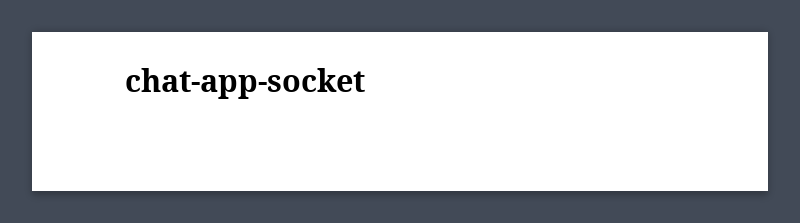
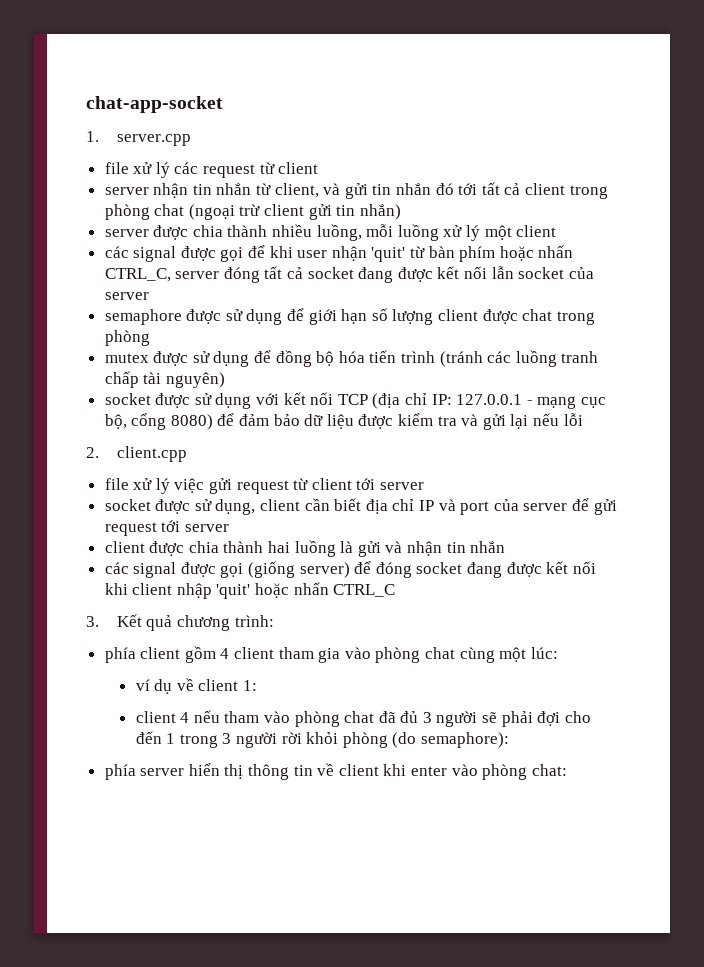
+ 1. server.cpp
+ file xử lý các request từ client
+ server nhận tin nhắn từ client, và gửi tin nhắn đó tới tất cả client trong phòng chat (ngoại trừ client gửi tin nhắn)
+ server được chia thành nhiều luồng, mỗi luồng xử lý một client
+ các signal được gọi để khi user nhận 'quit' từ bàn phím hoặc nhấn CTRL_C, server đóng tất cả socket đang được kết nối lẫn socket của server
+ semaphore được sử dụng để giới hạn số lượng client được chat trong phòng
+ mutex được sử dụng để đồng bộ hóa tiến trình (tránh các luồng tranh chấp tài nguyên)
+ socket được sử dụng với kết nối TCP (địa chỉ IP: 127.0.0.1 - mạng cục bộ, cổng 8080) để đảm bảo dữ liệu được kiểm tra và gửi lại nếu lỗi
+ 2. client.cpp
+ file xử lý việc gửi request từ client tới server
+ socket được sử dụng, client cần biết địa chỉ IP và port của server để gửi request tới server
+ client được chia thành hai luồng là gửi và nhận tin nhắn
+ các signal được gọi (giống server) để đóng socket đang được kết nối khi client nhập 'quit' hoặc nhấn CTRL_C
+ 3. Kết quả chương trình:
+ phía client gồm 4 client tham gia vào phòng chat cùng một lúc:
+ ví dụ về client 1:
+ client 4 nếu tham vào phòng chat đã đủ 3 người sẽ phải đợi cho đến 1 trong 3 người rời khỏi phòng (do semaphore):
+ phía server hiển thị thông tin về client khi enter vào phòng chat:

